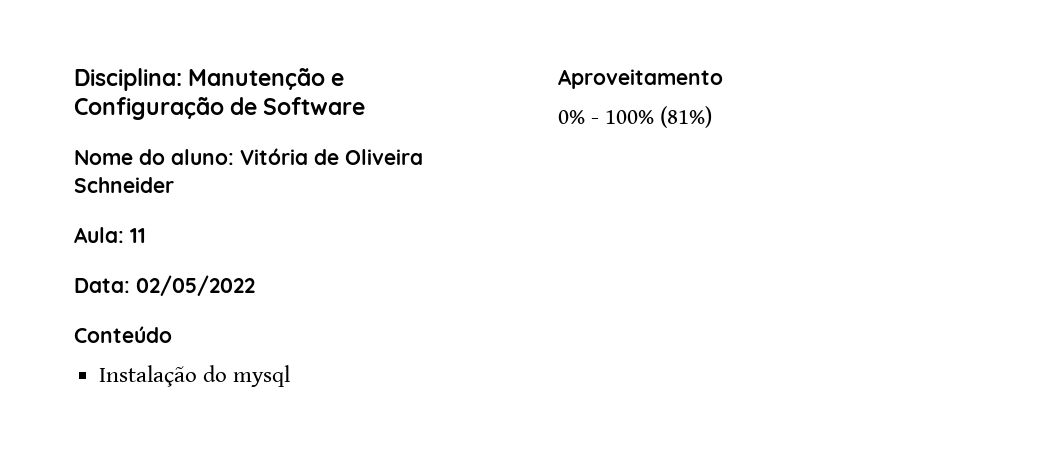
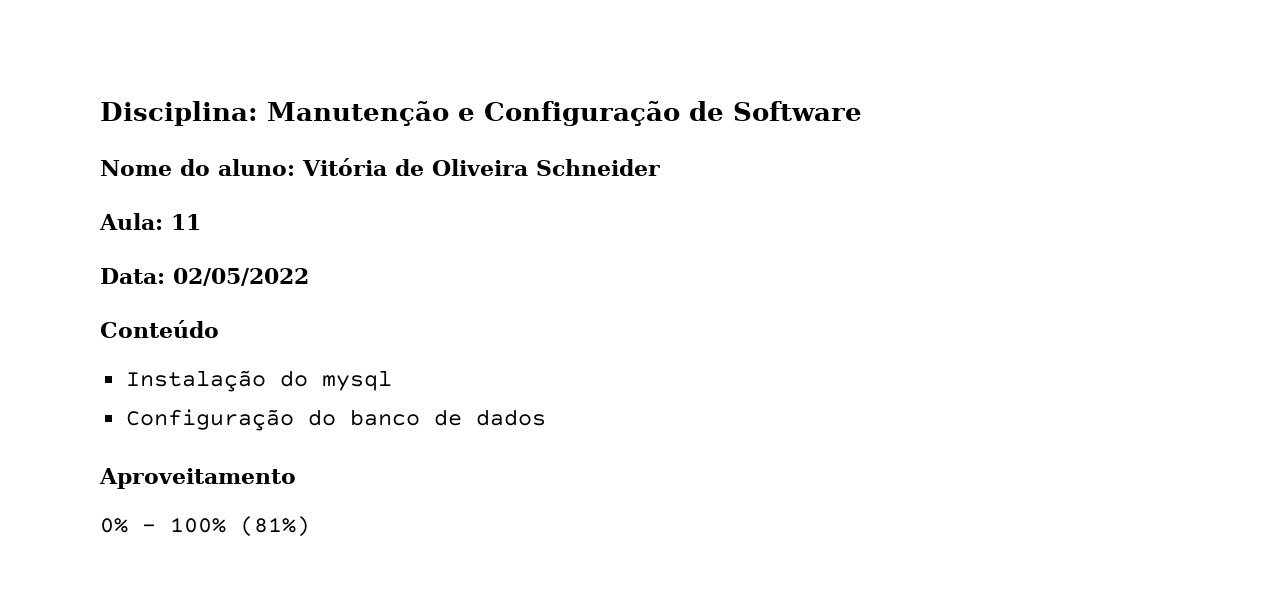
+ Configuração do banco de dados

